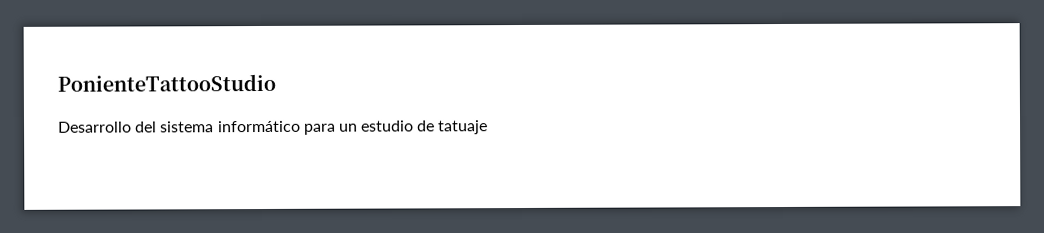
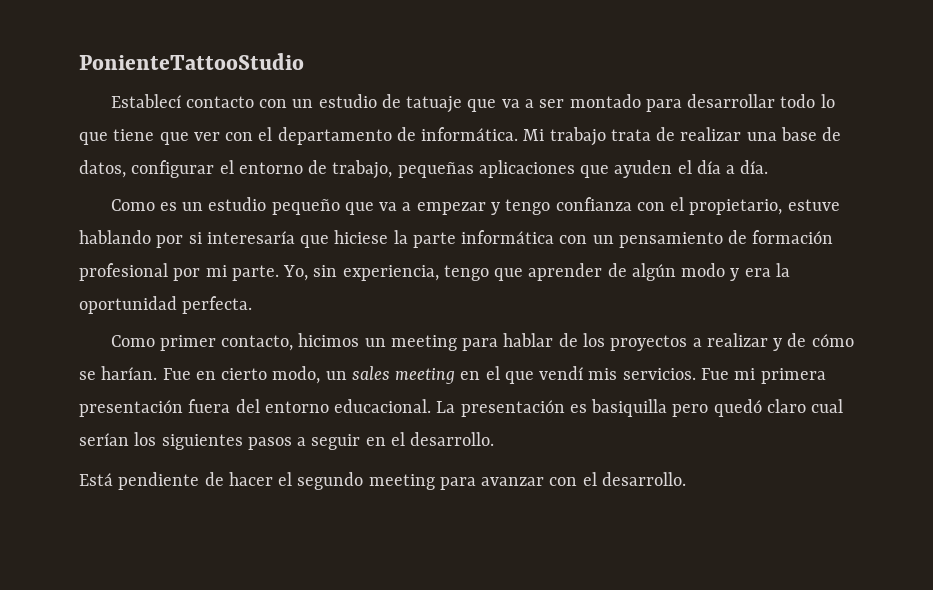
- Desarrollo del sistema informático para un estudio de tatuaje
+ Establecí contacto con un estudio de tatuaje que va a ser montado para desarrollar todo lo que tiene que ver con el departamento de informática. Mi trabajo trata de realizar una base de datos, configurar el entorno de trabajo, pequeñas aplicaciones que ayuden el día a día.
+ Como es un estudio pequeño que va a empezar y tengo confianza con el propietario, estuve hablando por si interesaría que hiciese la parte informática con un pensamiento de formación profesional por mi parte. Yo, sin experiencia, tengo que aprender de algún modo y era la oportunidad perfecta.
+ Como primer contacto, hicimos un meeting para hablar de los proyectos a realizar y de cómo se harían. Fue en cierto modo, un sales meeting en el que vendí mis servicios. Fue mi primera presentación fuera del entorno educacional. La presentación es basiquilla pero quedó claro cual serían los siguientes pasos a seguir en el desarrollo.
+ Está pendiente de hacer el segundo meeting para avanzar con el desarrollo.

